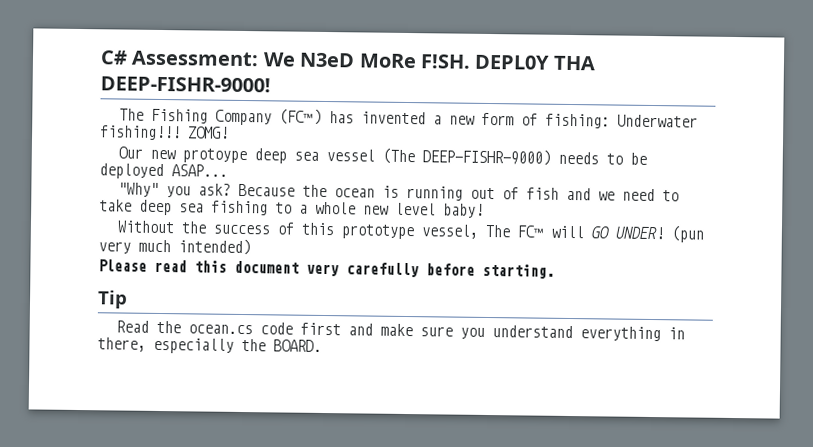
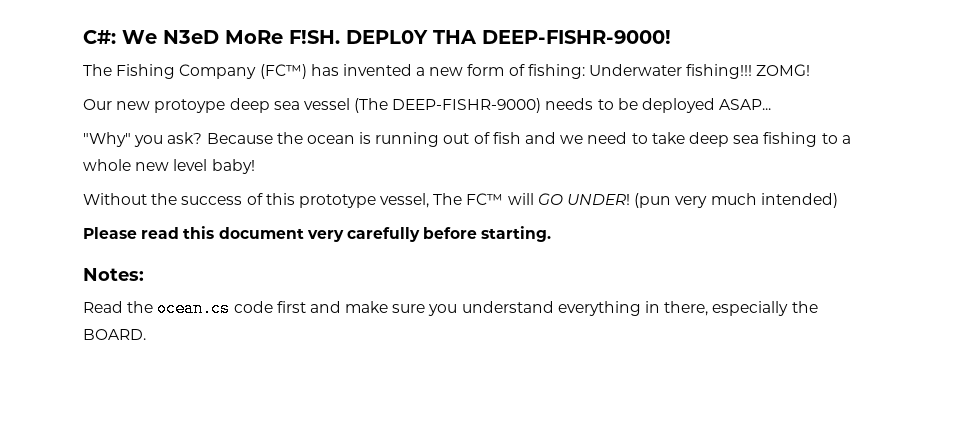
- C# Assessment: We N3eD MoRe F!SH.
+ C#: We N3eD MoRe F!SH.
- Tip
+ Notes:

